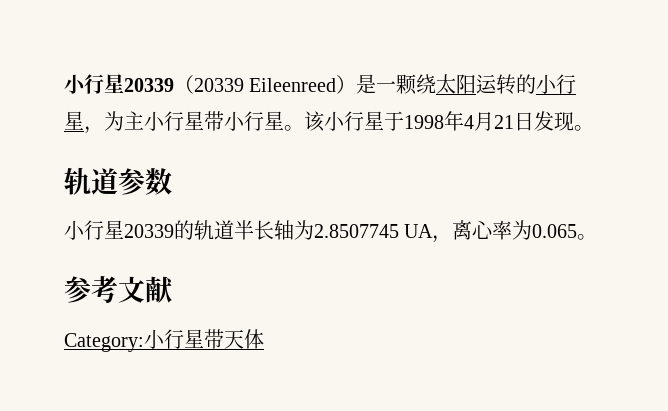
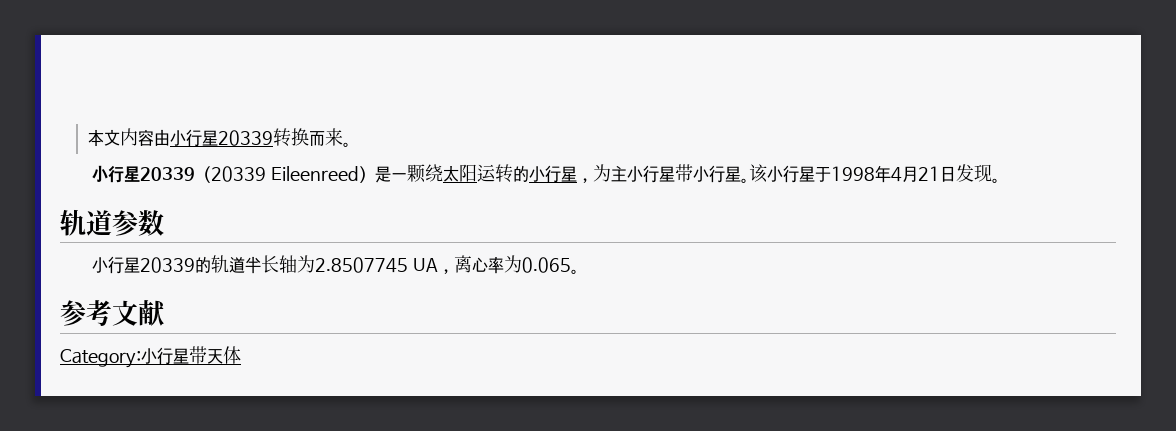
+ 本文内容由小行星20339转换而来。

